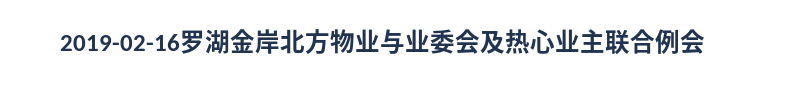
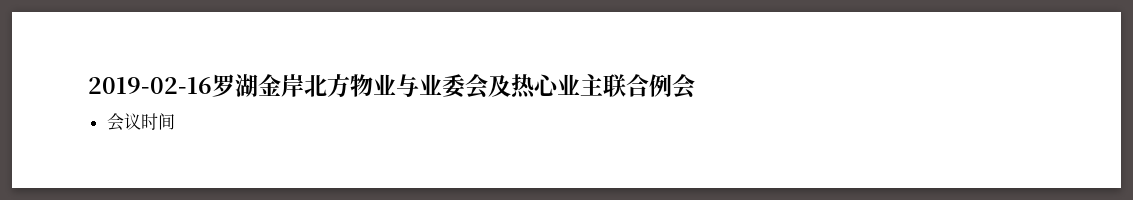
+ 会议时间

